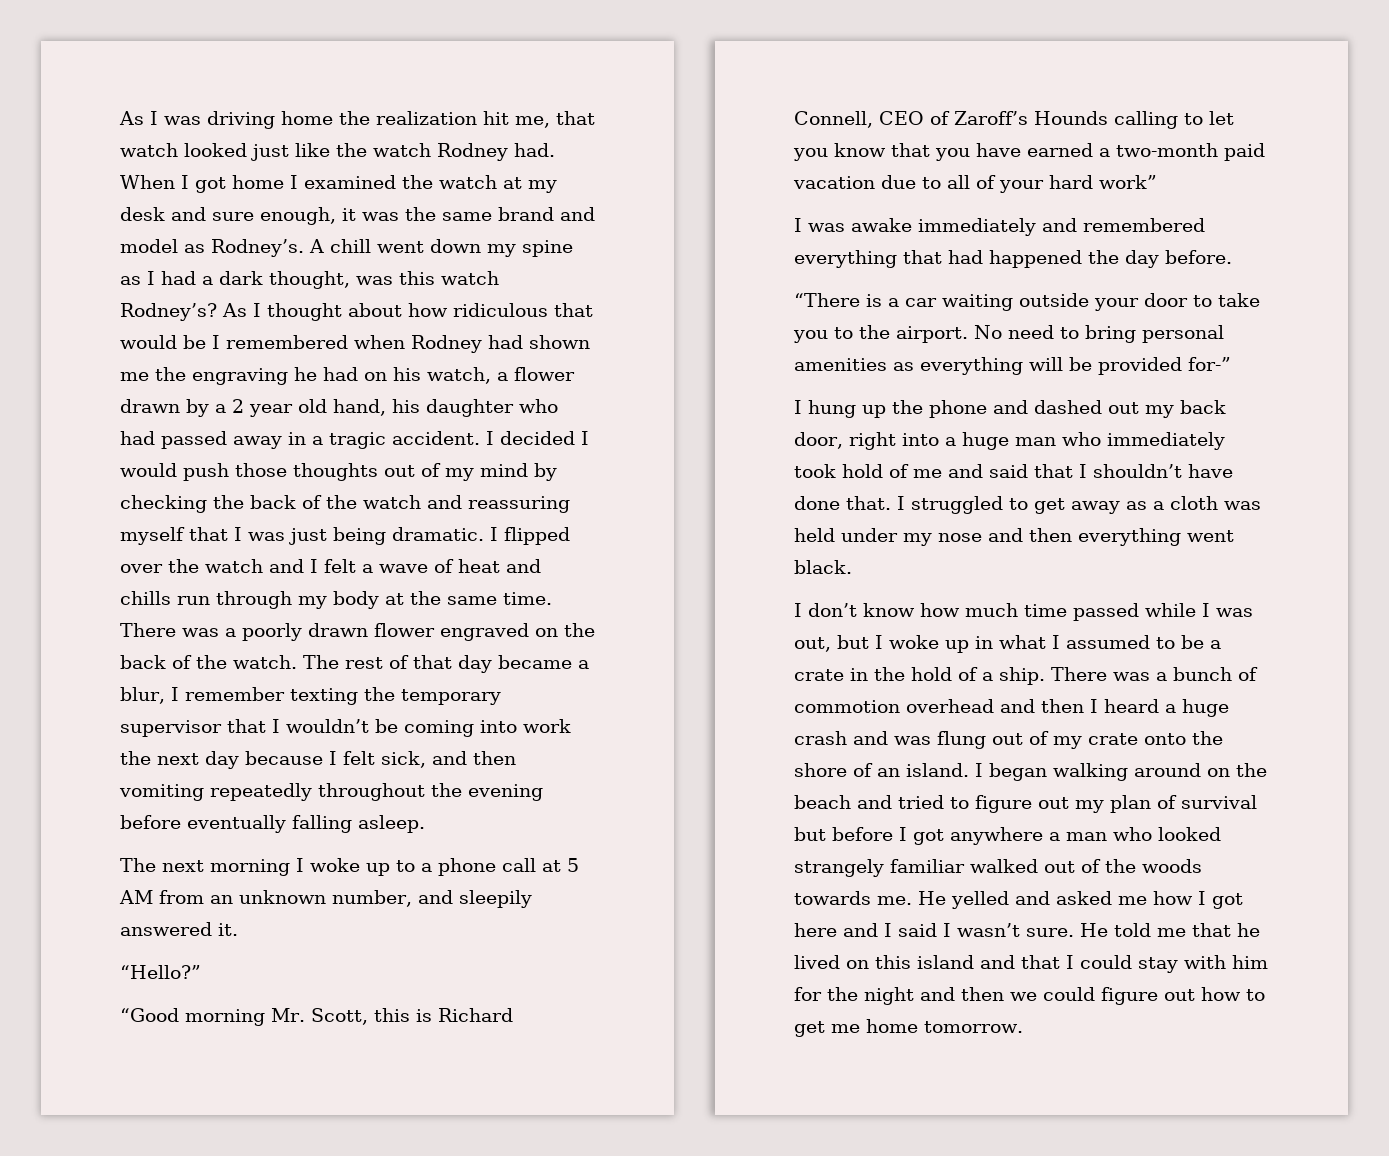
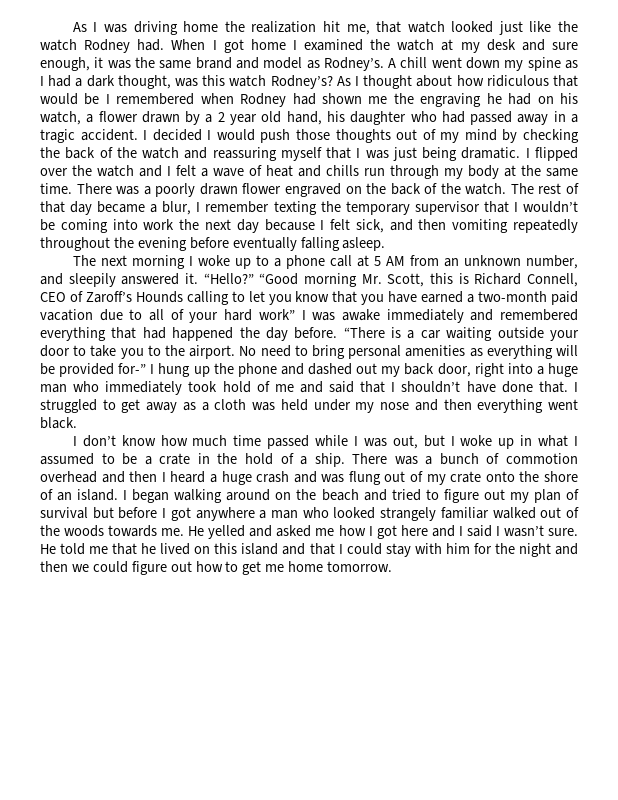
- The next morning I woke up to a phone call at 5 AM from an unknown number, and sleepily answered it.
- “Hello?”
- “Good morning Mr. Scott, this is Richard Connell, CEO of Zaroff’s Hounds calling to let you know that you have earned a two-month paid vacation due to all of your hard work”
- I was awake immediately and remembered everything that had happened the day before.
- “There is a car waiting outside your door to take you to the airport.
+ The next morning I woke up to a phone call at 5 AM from an unknown number, and sleepily answered it. “Hello?” “Good morning Mr. Scott, this is Richard Connell, CEO of Zaroff’s Hounds calling to let you know that you have earned a two-month paid vacation due to all of your hard work” I was awake immediately and remembered everything that had happened the day before. “There is a car waiting outside your door to take you to the airport.
- No need to bring personal amenities as everything will be provided for-”
- I hung up the phone and dashed out my back door, right into a huge man who immediately took hold of me and said that I shouldn’t have done that.
+ No need to bring personal amenities as everything will be provided for-” I hung up the phone and dashed out my back door, right into a huge man who immediately took hold of me and said that I shouldn’t have done that.

